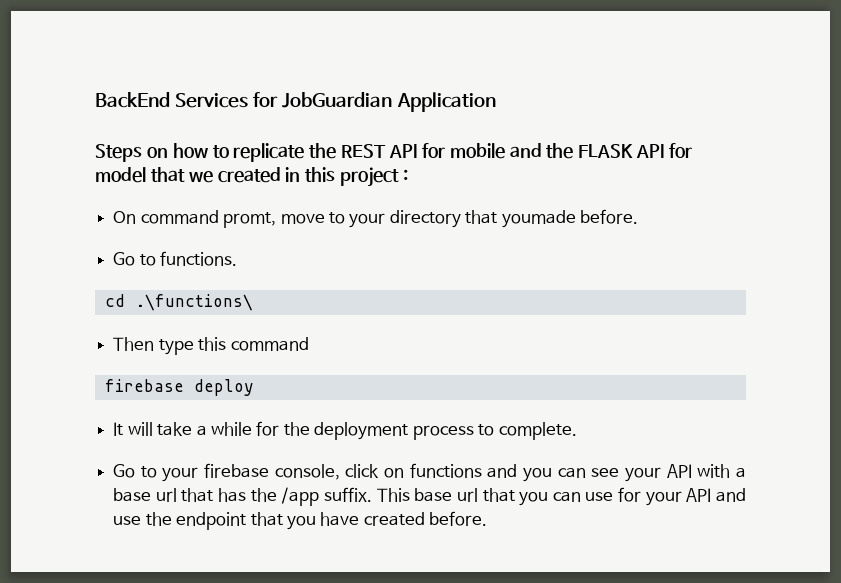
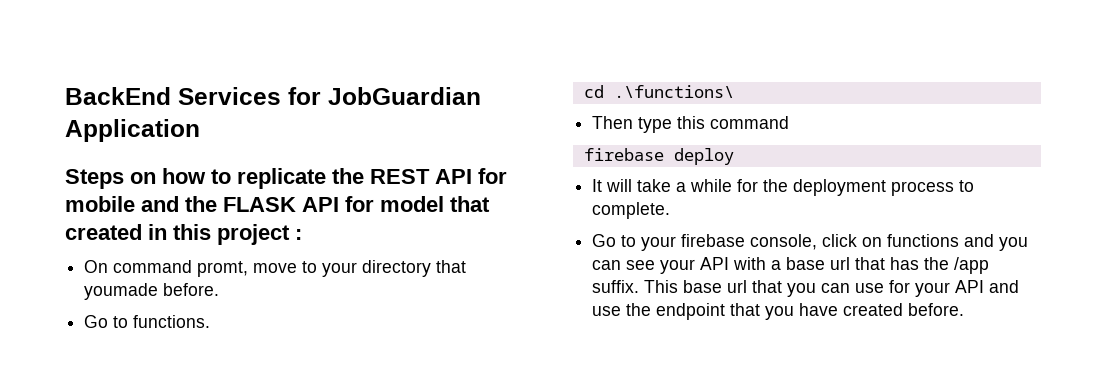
- Steps on how to replicate the REST API for mobile and the FLASK API for model that we created in this project :
+ Steps on how to replicate the REST API for mobile and the FLASK API for model that created in this project :

